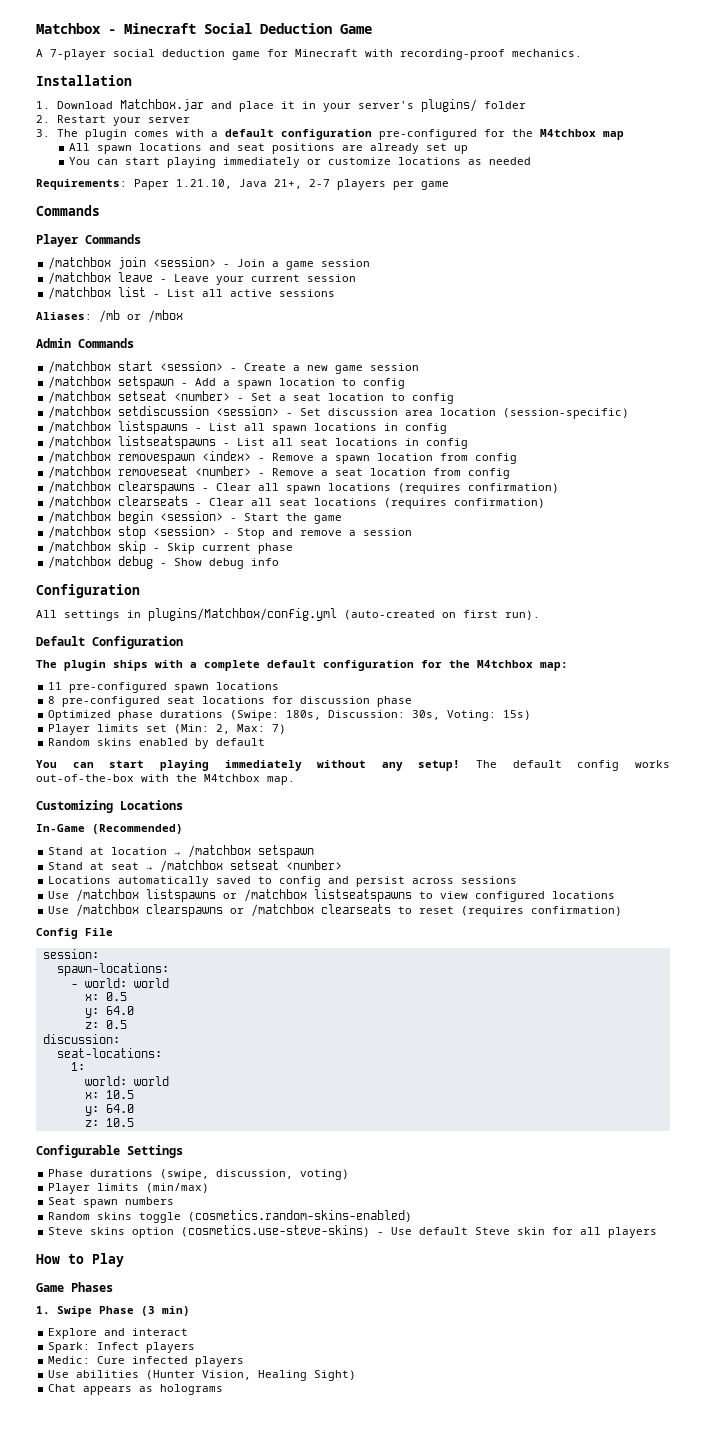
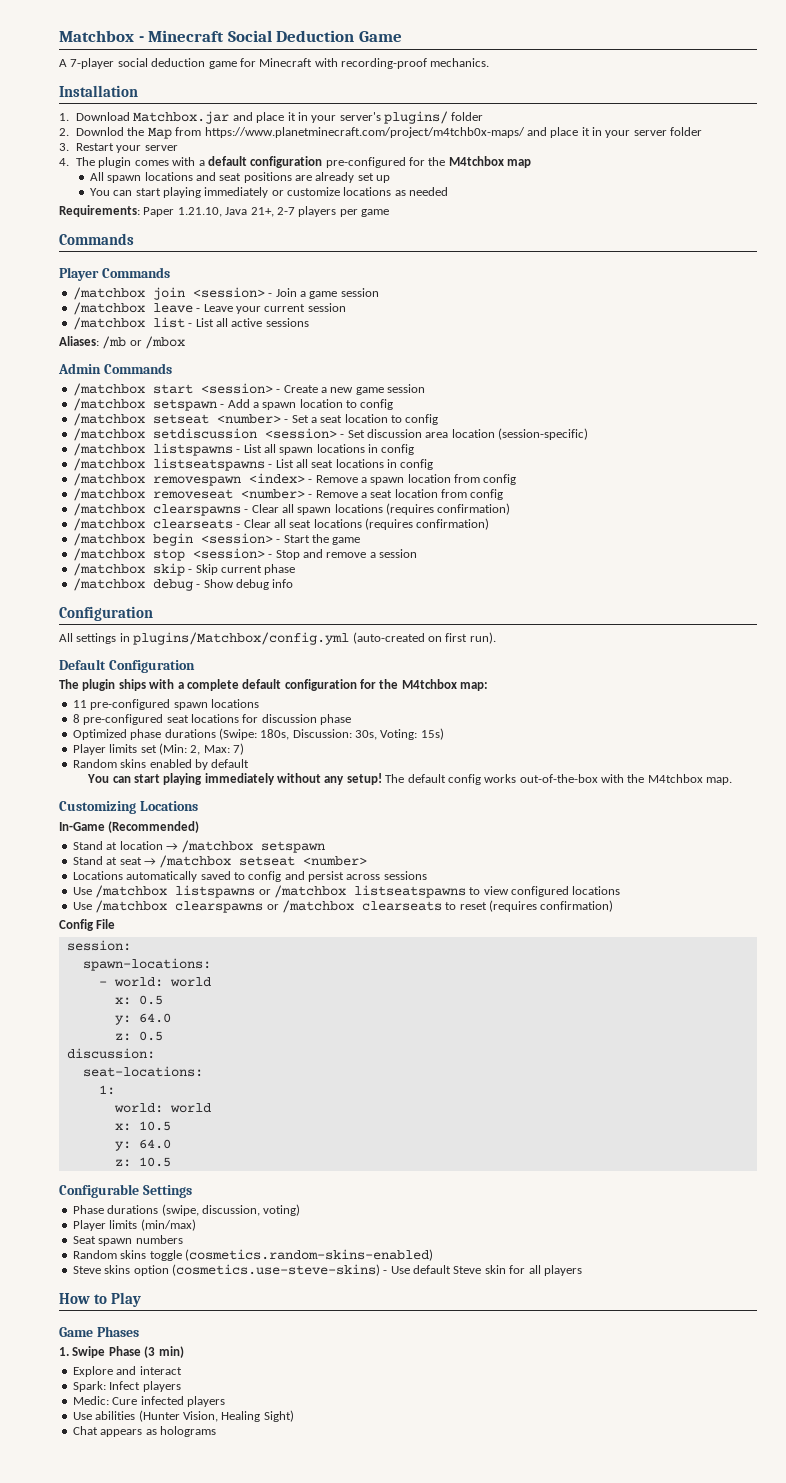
- 2. Restart your server
+ 2. Downlod the Map from https://www.planetminecraft.com/project/m4tchb0x-maps/ and place it in your server folder
+ 3. Restart your server
- 3. The plugin comes with a default configuration pre-configured for the M4tchbox map
+ 4. The plugin comes with a default configuration pre-configured for the M4tchbox map

